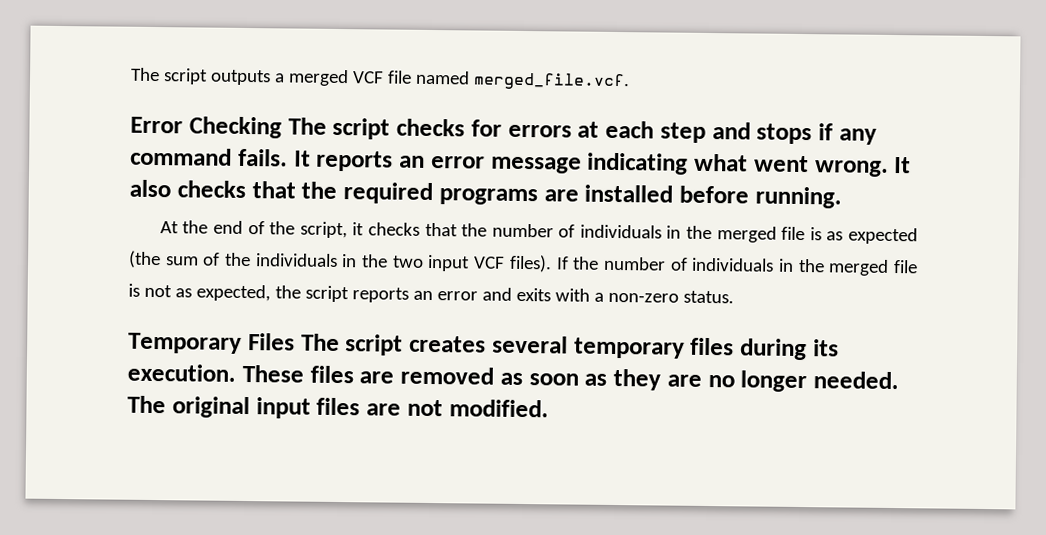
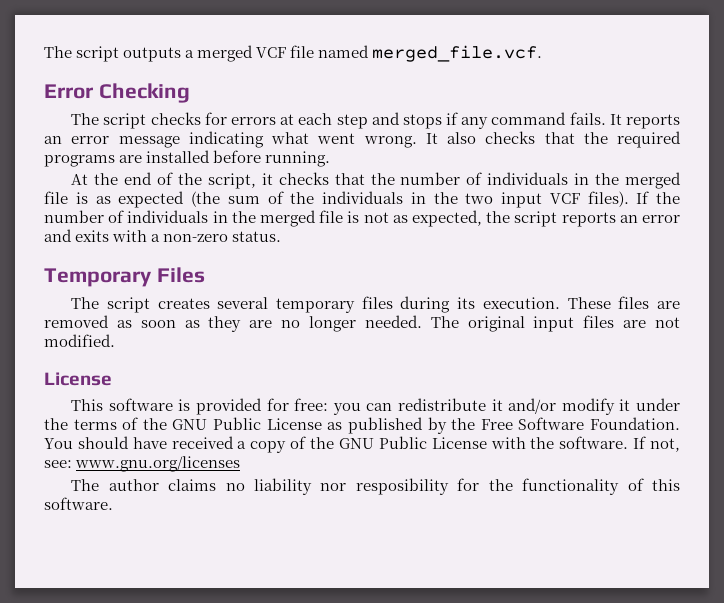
- Error Checking The script checks for errors at each step and stops if any command fails.
+ Error Checking
+ The script checks for errors at each step and stops if any command fails.
- Temporary Files The script creates several temporary files during its execution.
+ Temporary Files
+ The script creates several temporary files during its execution.
  The original input files are not modified.
+ License
+ This software is provided for free: you can redistribute it and/or modify it under the terms of the GNU Public License as published by the Free Software Foundation. You should have received a copy of the GNU Public License with the software. If not, see: www.gnu.org/licenses
+ The author claims no liability nor resposibility for the functionality of this software.

